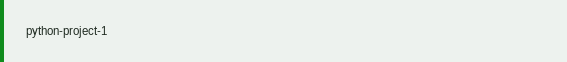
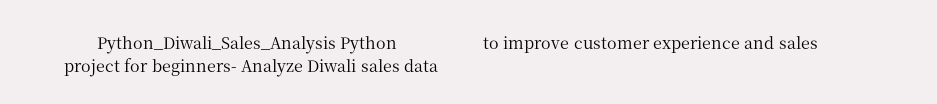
- python-project-1
+ Python_Diwali_Sales_Analysis Python project for beginners- Analyze Diwali sales data to improve customer experience and sales

